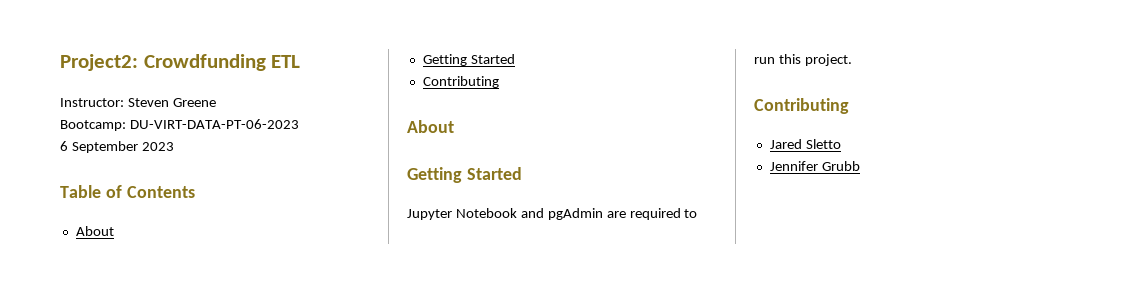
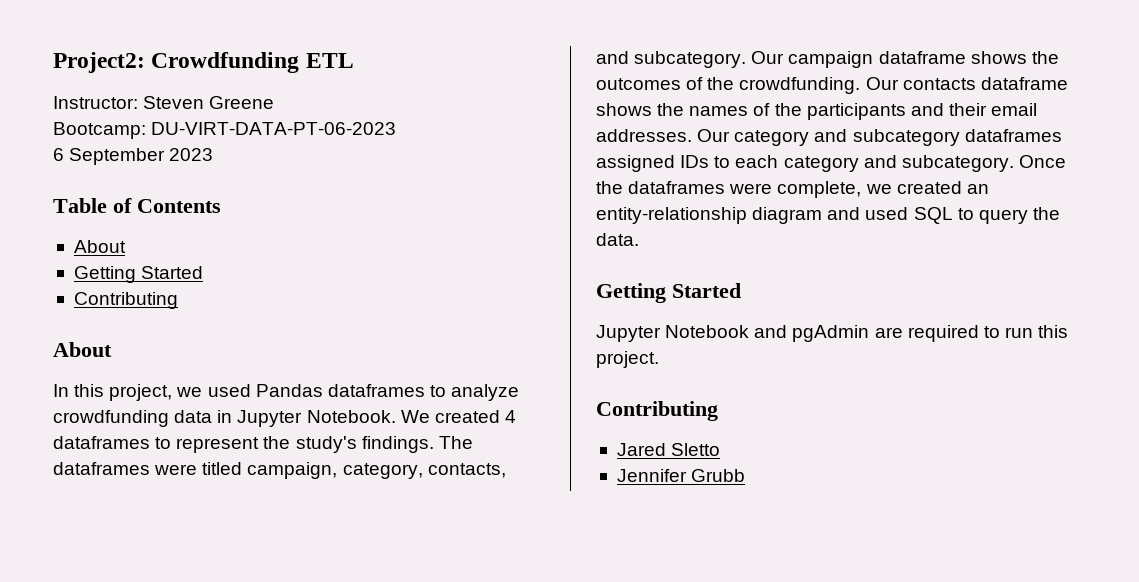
+ In this project, we used Pandas dataframes to analyze crowdfunding data in Jupyter Notebook. We created 4 dataframes to represent the study's findings. The dataframes were titled campaign, category, contacts, and subcategory. Our campaign dataframe shows the outcomes of the crowdfunding. Our contacts dataframe shows the names of the participants and their email addresses. Our category and subcategory dataframes assigned IDs to each category and subcategory. Once the dataframes were complete, we created an entity-relationship diagram and used SQL to query the data.

